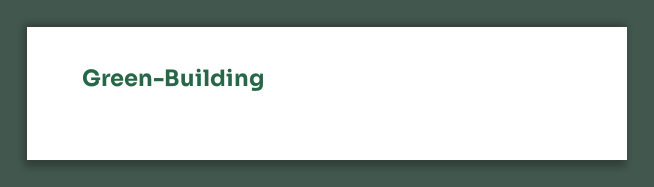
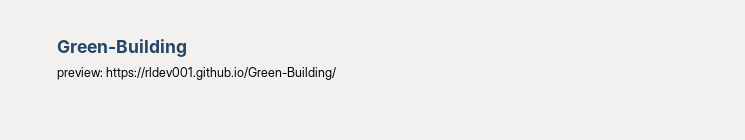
+ preview: https://rldev001.github.io/Green-Building/

